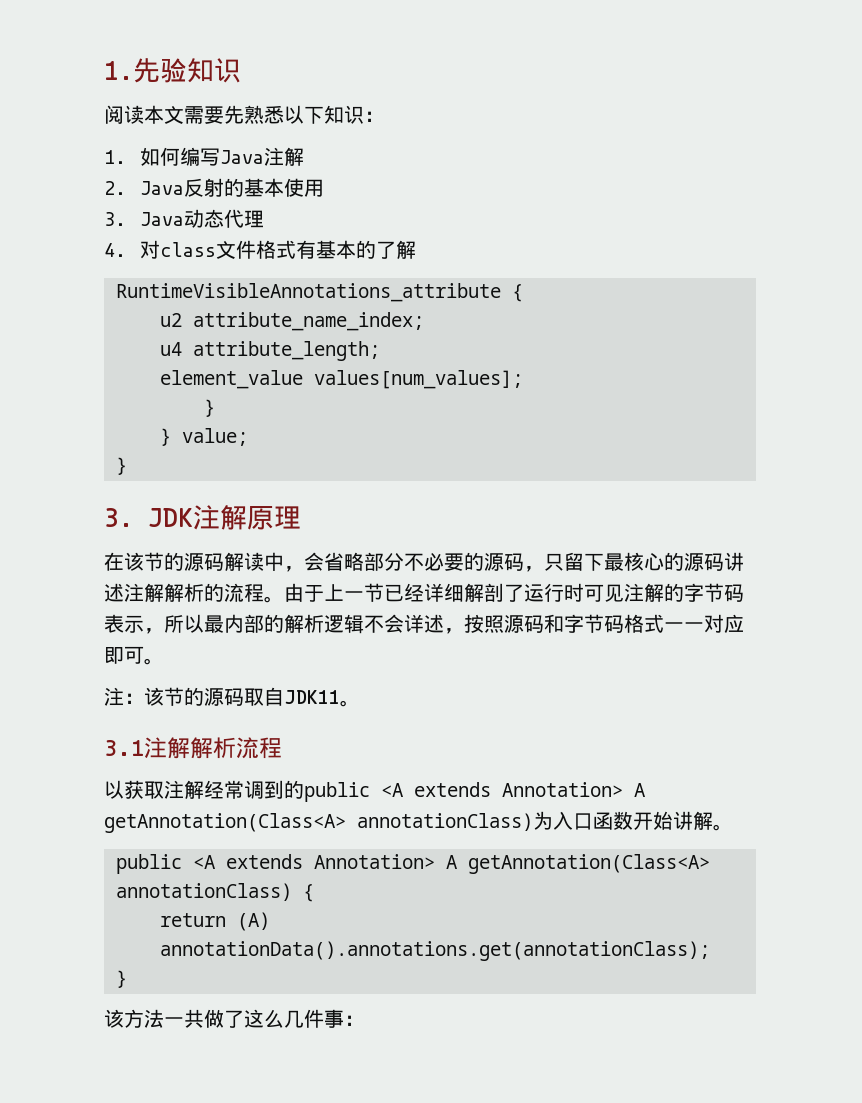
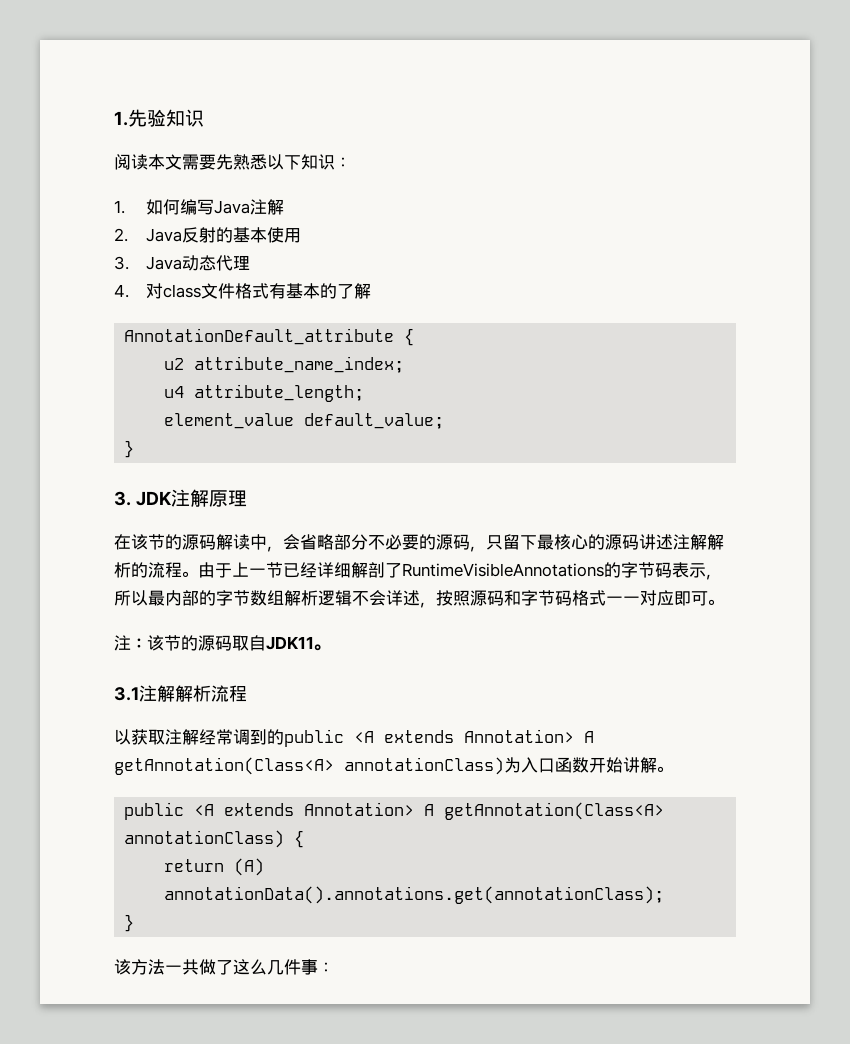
- RuntimeVisibleAnnotations_attribute {
+ AnnotationDefault_attribute {
- element_value values[num_values];
- }
- } value;
+ element_value default_value;
- 由于上一节已经详细解剖了运行时可见注解的字节码表示，所以最内部的解析逻辑不会详述，按照源码和字节码格式一一对应即可。
+ 由于上一节已经详细解剖了RuntimeVisibleAnnotations的字节码表示，所以最内部的字节数组解析逻辑不会详述，按照源码和字节码格式一一对应即可。

